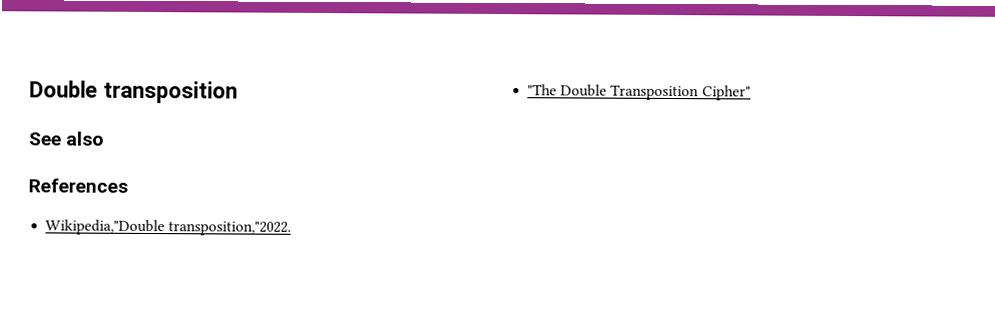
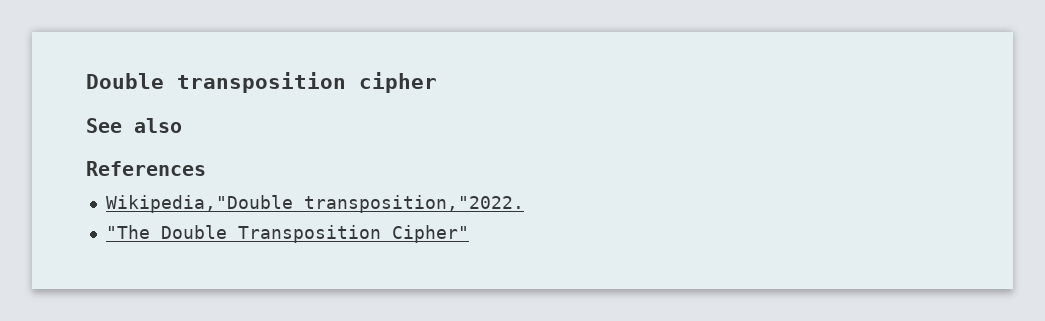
- Double transposition
+ Double transposition cipher

